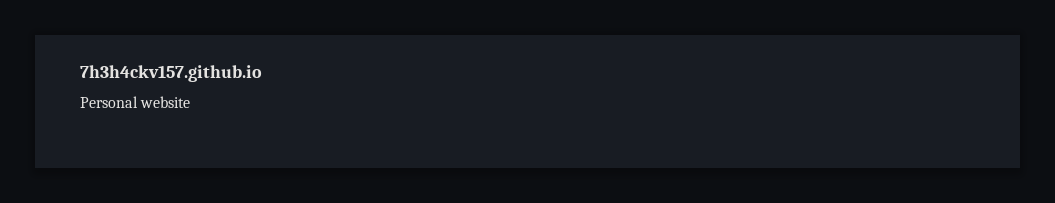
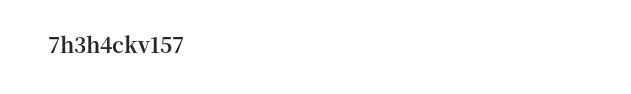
- 7h3h4ckv157.github.io
- Personal website
+ 7h3h4ckv157

